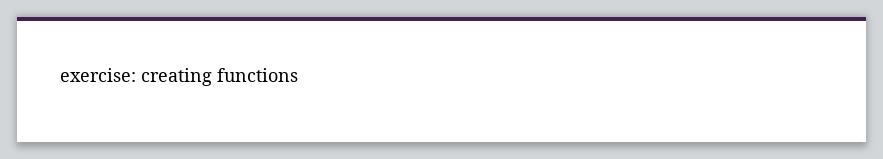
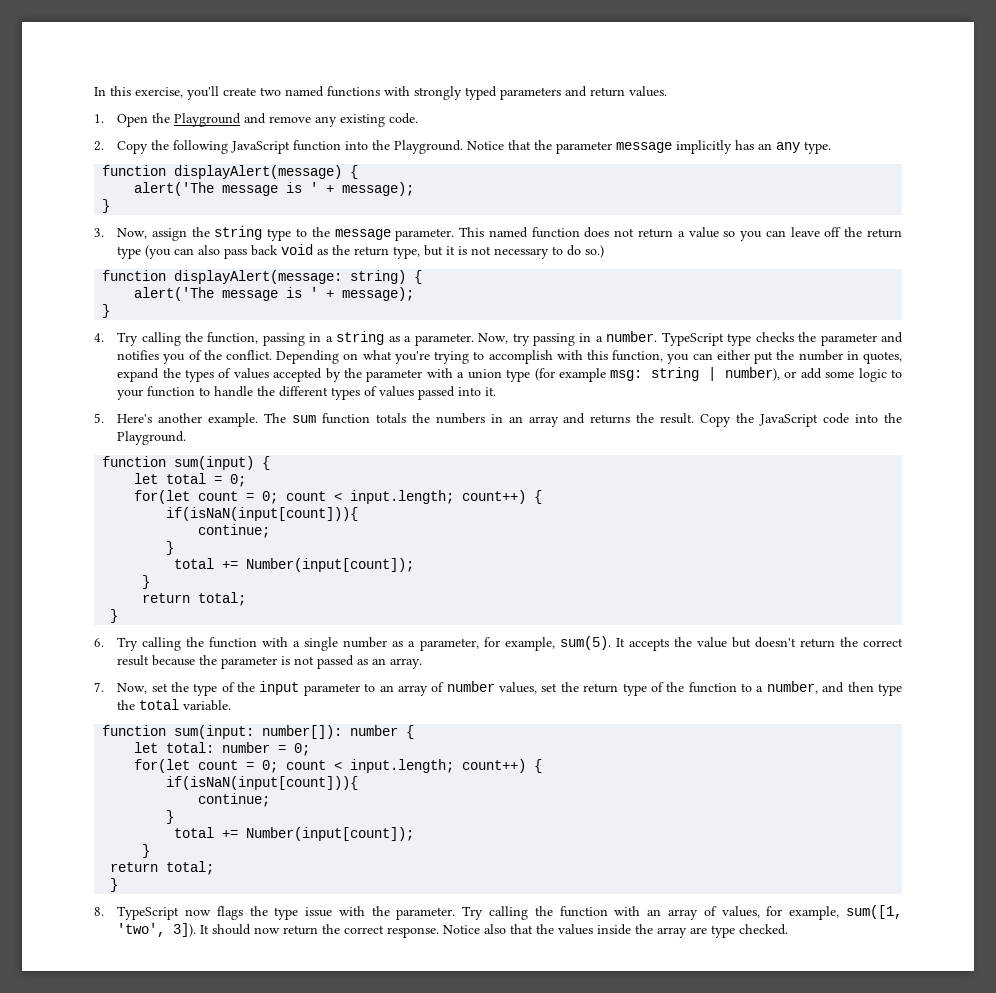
- exercise: creating functions
+ In this exercise, you'll create two named functions with strongly typed parameters and return values.
+ 1. Open the Playground and remove any existing code.
+ 2. Copy the following JavaScript function into the Playground. Notice that the parameter message implicitly has an any type.
+ function displayAlert(message) {
+ alert('The message is ' + message);
+ }
+ 3. Now, assign the string type to the message parameter. This named function does not return a value so you can leave off the return type (you can also pass back void as the return type, but it is not necessary to do so.)
+ function displayAlert(message: string) {
+ alert('The message is ' + message);
+ }
+ 4. Try calling the function, passing in a string as a parameter. Now, try passing in a number. TypeScript type checks the parameter and notifies you of the conflict. Depending on what you're trying to accomplish with this function, you can either put the number in quotes, expand the types of values accepted by the parameter with a union type (for example msg: string | number), or add some logic to your function to handle the different types of values passed into it.
+ 5. Here's another example. The sum function totals the numbers in an array and returns the result. Copy the JavaScript code into the Playground.
+ function sum(input) {
+ let total = 0;
+ for(let count = 0; count < input.length; count++) {
+ if(isNaN(input[count])){
+ continue;
+ }
+ total += Number(input[count]);
+ }
+ return total;
+ }
+ 6. Try calling the function with a single number as a parameter, for example, sum(5). It accepts the value but doesn't return the correct result because the parameter is not passed as an array.
+ 7. Now, set the type of the input parameter to an array of number values, set the return type of the function to a number, and then type the total variable.
+ function sum(input: number[]): number {
+ let total: number = 0;
+ for(let count = 0; count < input.length; count++) {
+ if(isNaN(input[count])){
+ continue;
+ }
+ total += Number(input[count]);
+ }
+ return total;
+ }
+ 8. TypeScript now flags the type issue with the parameter. Try calling the function with an array of values, for example, sum([1, 'two', 3]). It should now return the correct response. Notice also that the values inside the array are type checked.

